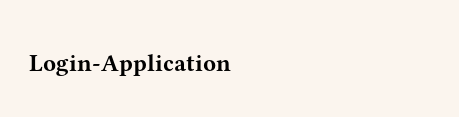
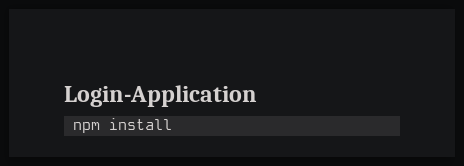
+ npm install

